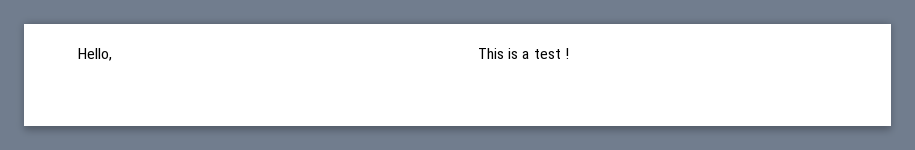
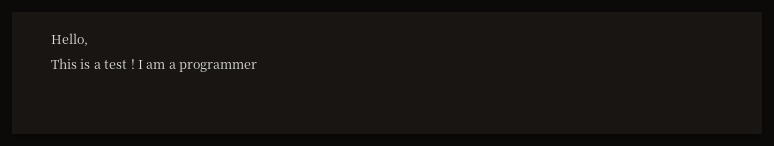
+ I am a programmer

